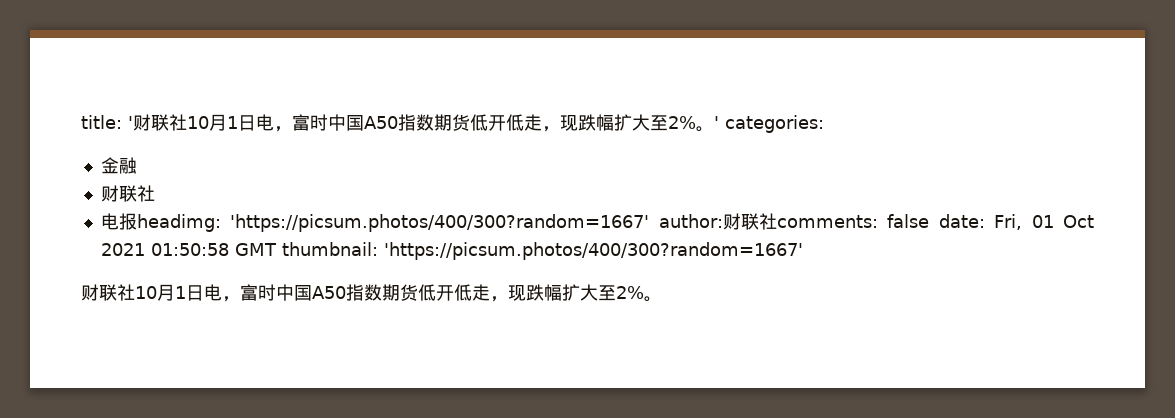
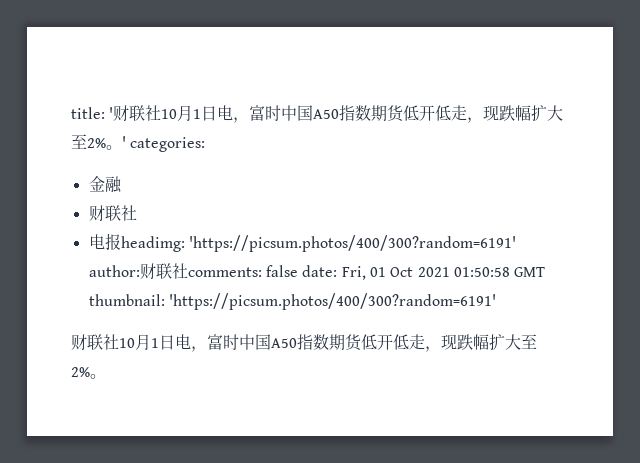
- 电报headimg: 'https://picsum.photos/400/300?random=1667' author:财联社comments: false date: Fri, 01 Oct 2021 01:50:58 GMT thumbnail: 'https://picsum.photos/400/300?random=1667'
+ 电报headimg: 'https://picsum.photos/400/300?random=6191' author:财联社comments: false date: Fri, 01 Oct 2021 01:50:58 GMT thumbnail: 'https://picsum.photos/400/300?random=6191'

